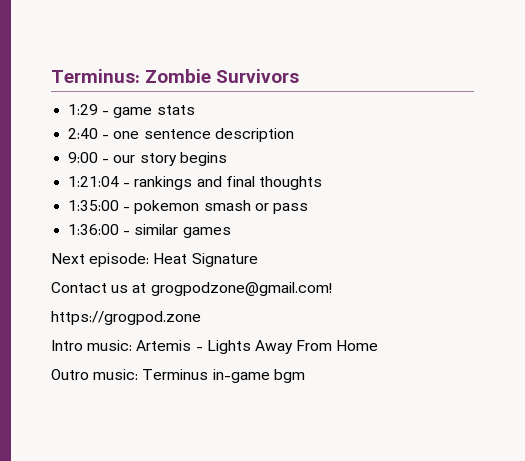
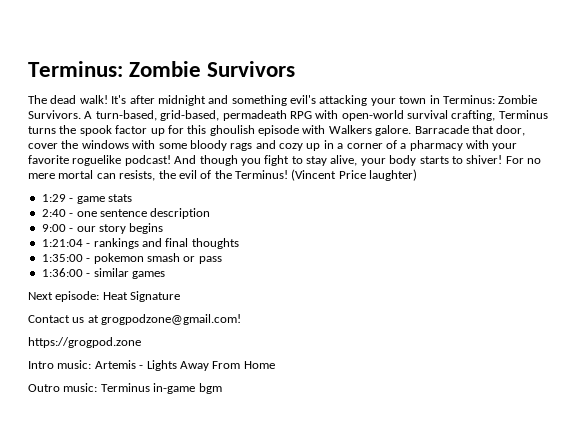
+ The dead walk! It's after midnight and something evil's attacking your town in Terminus: Zombie Survivors. A turn-based, grid-based, permadeath RPG with open-world survival crafting, Terminus turns the spook factor up for this ghoulish episode with Walkers galore. Barracade that door, cover the windows with some bloody rags and cozy up in a corner of a pharmacy with your favorite roguelike podcast! And though you fight to stay alive, your body starts to shiver! For no mere mortal can resists, the evil of the Terminus! (Vincent Price laughter)

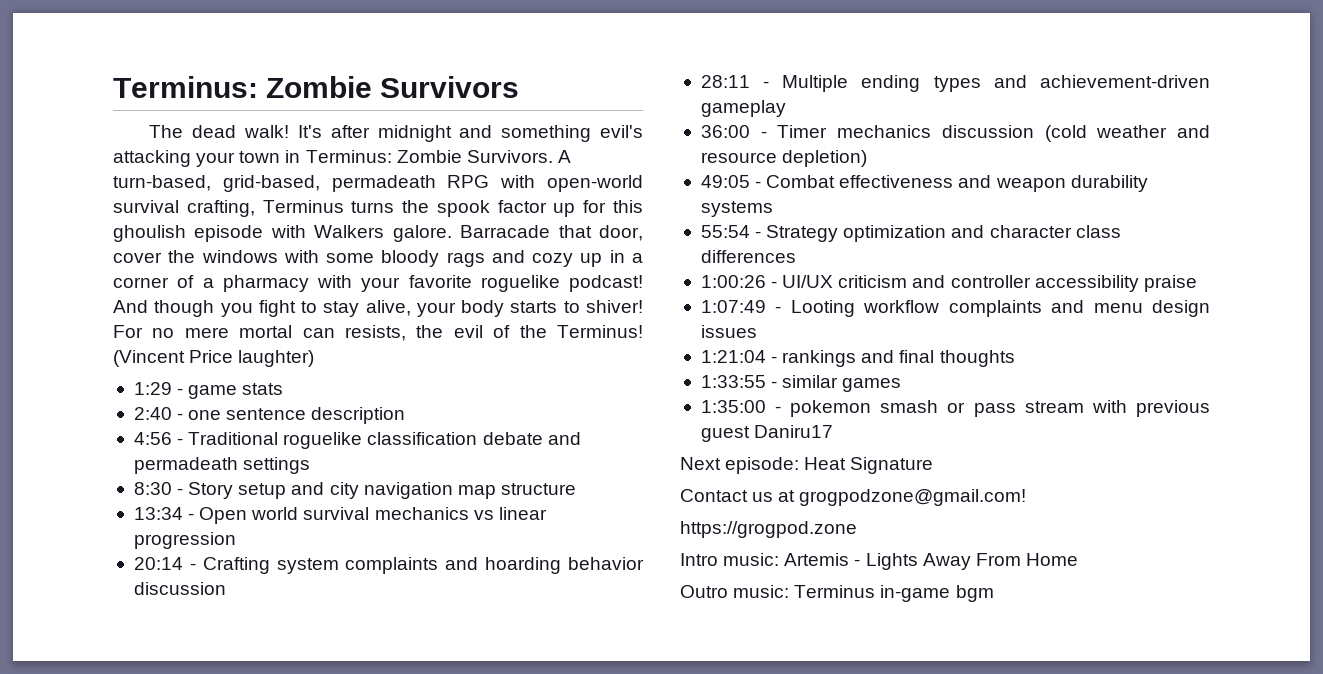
- 9:00 - our story begins
+ 4:56 - Traditional roguelike classification debate and permadeath settings
+ 8:30 - Story setup and city navigation map structure
+ 13:34 - Open world survival mechanics vs linear progression
+ 20:14 - Crafting system complaints and hoarding behavior discussion
+ 28:11 - Multiple ending types and achievement-driven gameplay
+ 36:00 - Timer mechanics discussion (cold weather and resource depletion)
+ 49:05 - Combat effectiveness and weapon durability systems
+ 55:54 - Strategy optimization and character class differences
+ 1:00:26 - UI/UX criticism and controller accessibility praise
+ 1:07:49 - Looting workflow complaints and menu design issues
+ 1:33:55 - similar games
- 1:35:00 - pokemon smash or pass
- 1:36:00 - similar games
+ 1:35:00 - pokemon smash or pass stream with previous guest Daniru17

